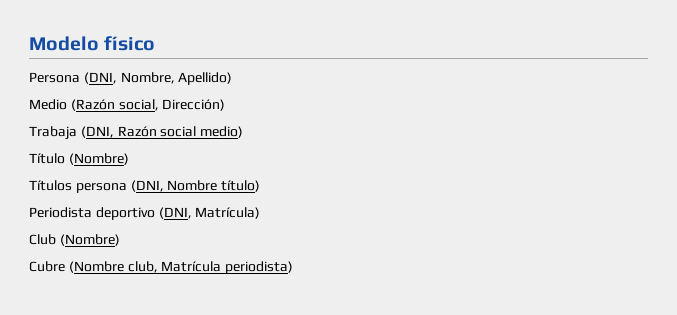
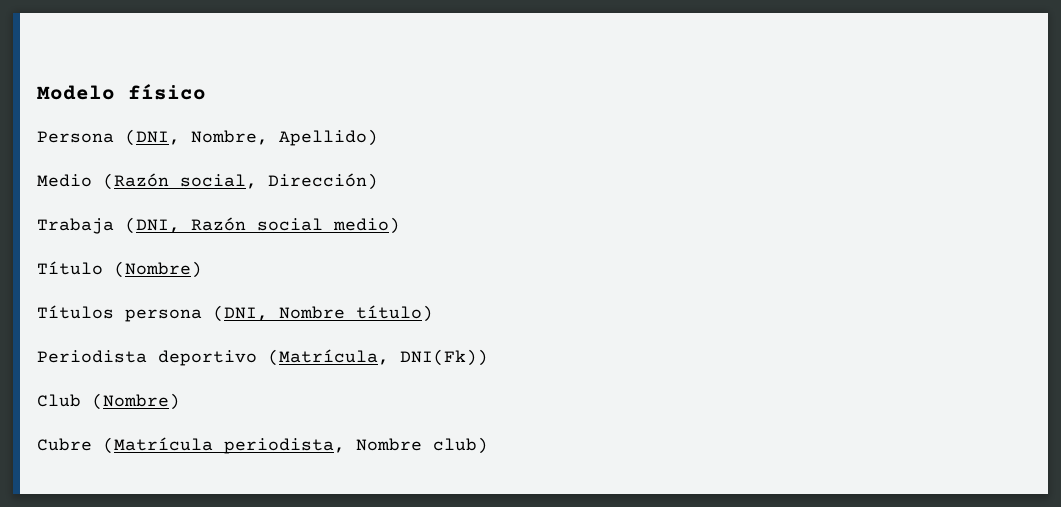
- Periodista deportivo (DNI, Matrícula)
+ Periodista deportivo (Matrícula, DNI(Fk))
- Cubre (Nombre club, Matrícula periodista)
+ Cubre (Matrícula periodista, Nombre club)

